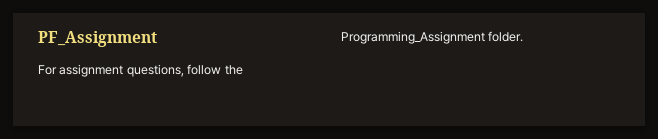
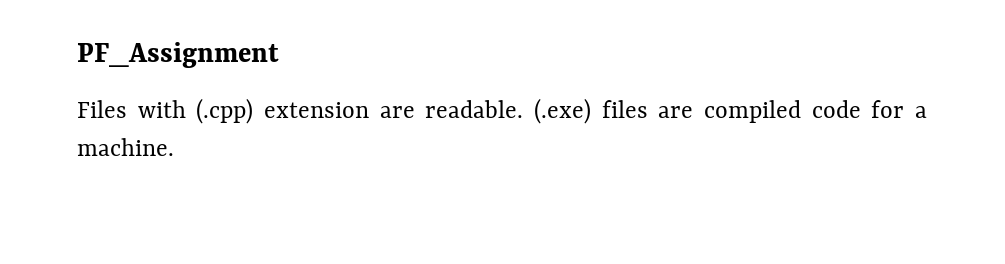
- For assignment questions, follow the Programming_Assignment folder.
+ Files with (.cpp) extension are readable. (.exe) files are compiled code for a machine.

